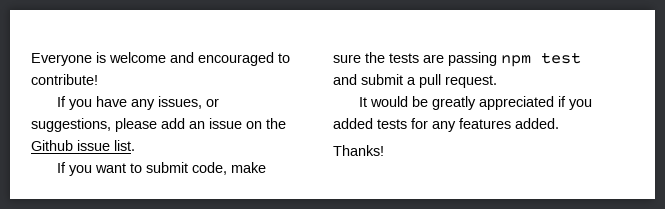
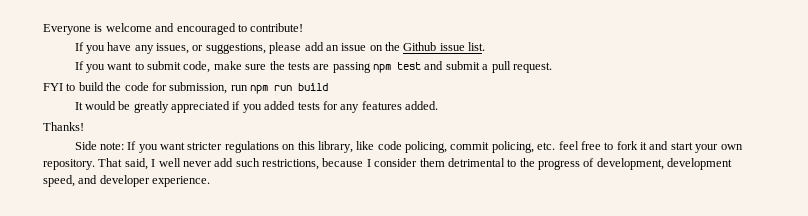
+ FYI to build the code for submission, run npm run build
+ Side note: If you want stricter regulations on this library, like code policing, commit policing, etc. feel free to fork it and start your own repository. That said, I well never add such restrictions, because I consider them detrimental to the progress of development, development speed, and developer experience.

